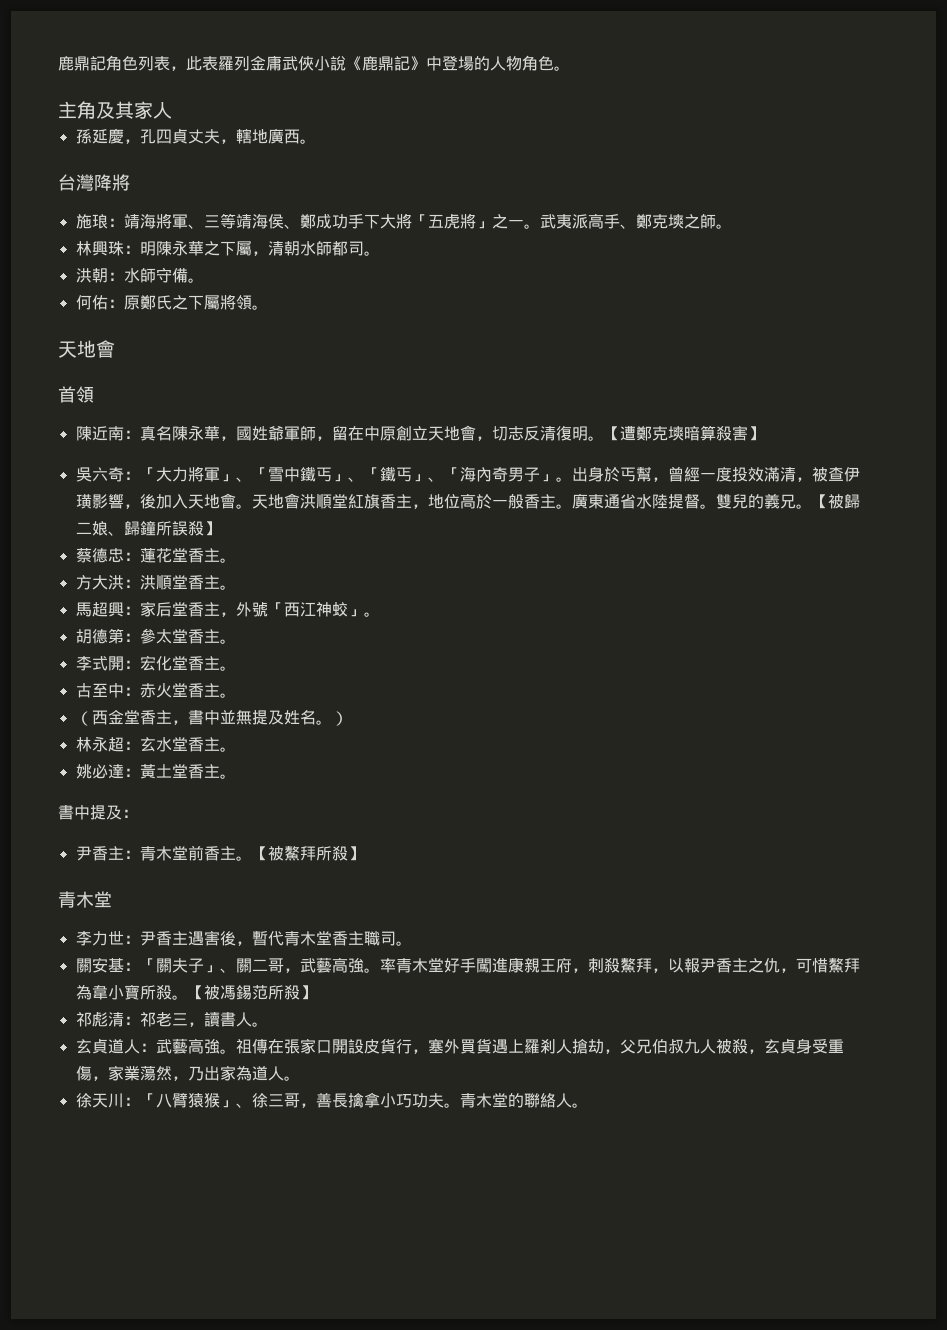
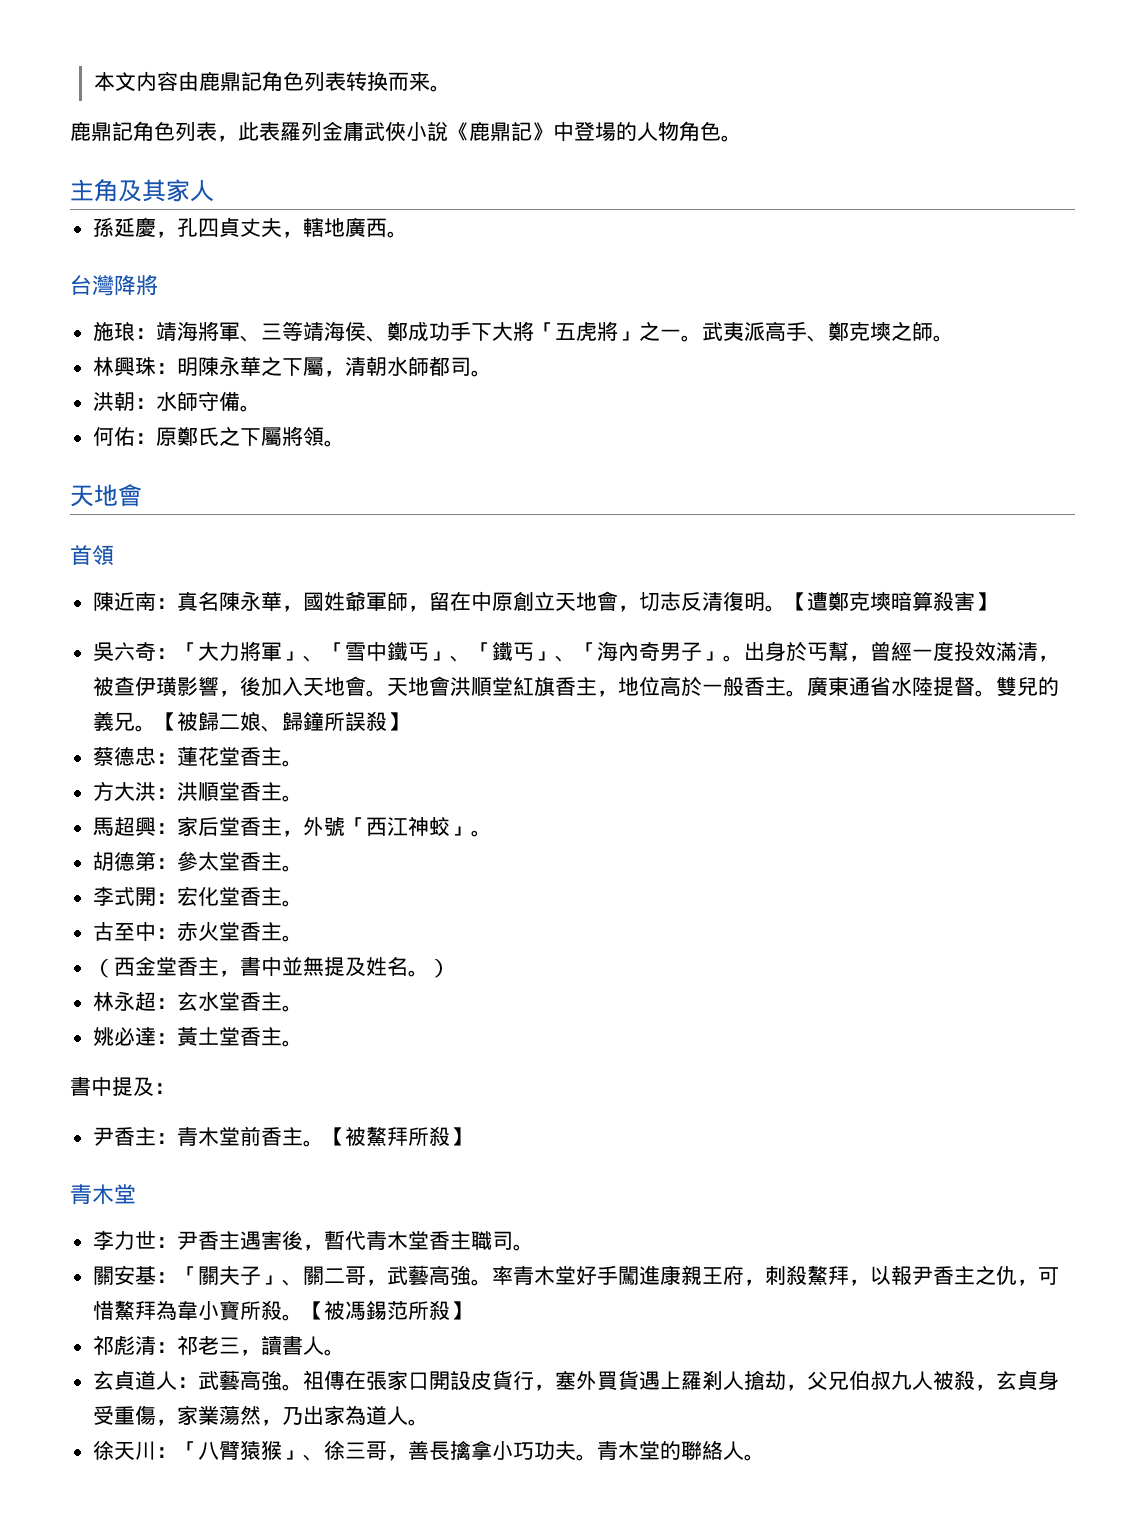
+ 本文内容由鹿鼎記角色列表转换而来。

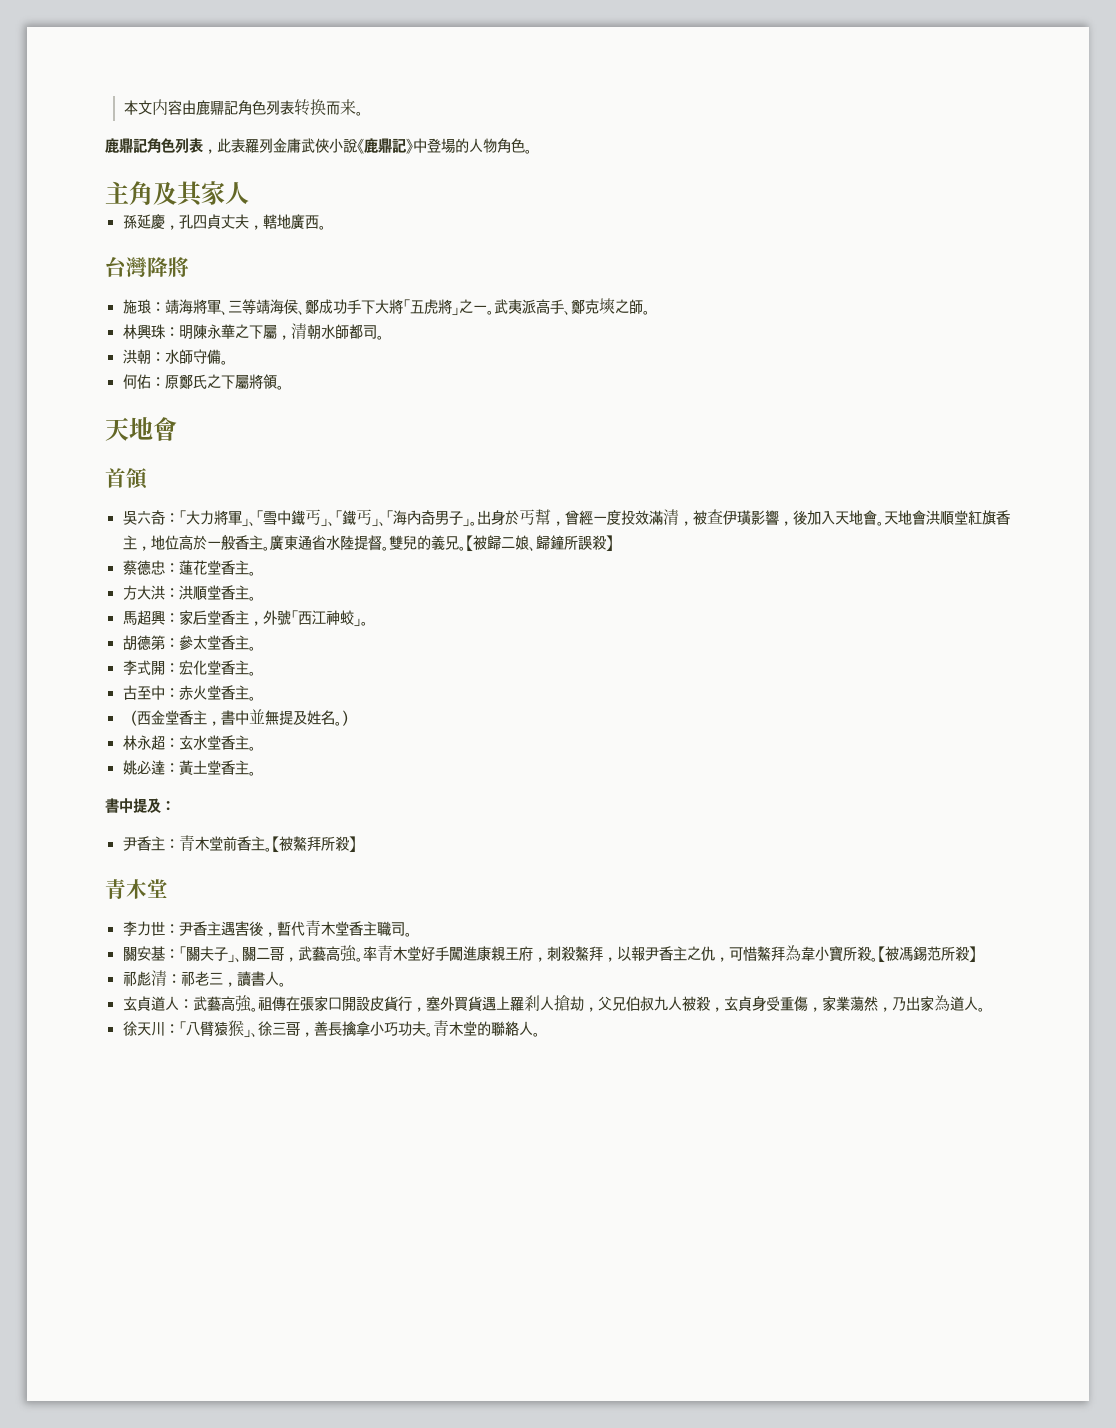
- 陳近南：真名陳永華，國姓爺軍師，留在中原創立天地會，切志反清復明。【遭鄭克塽暗算殺害】

